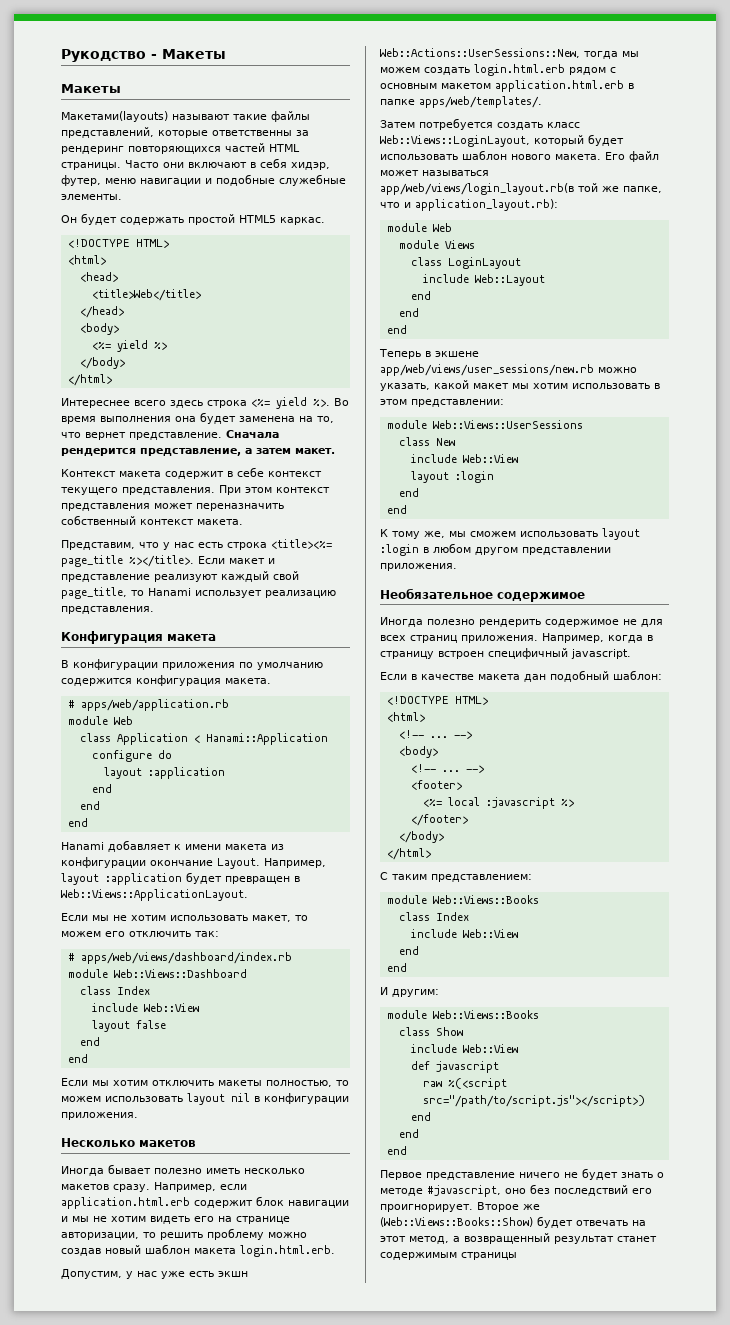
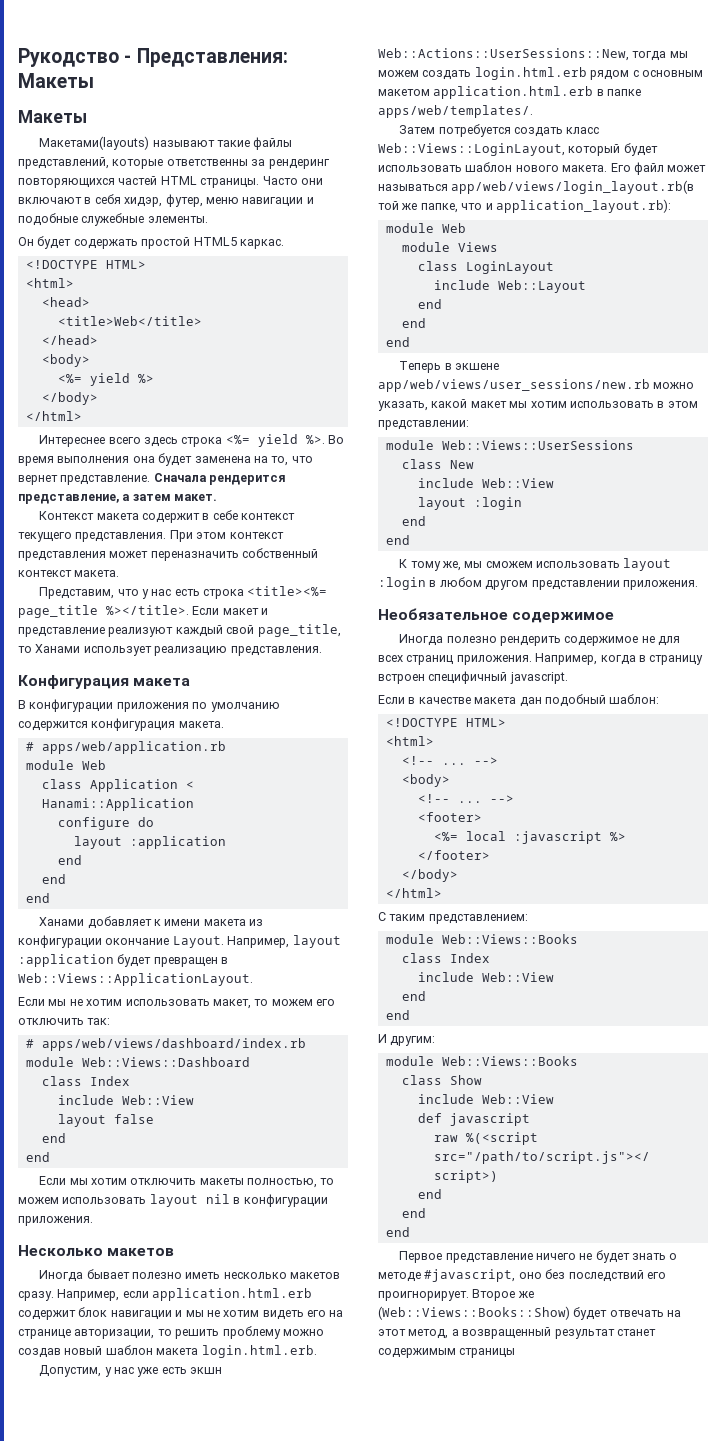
- Рукодство - Макеты
+ Рукодство - Представления: Макеты
- Если макет и представление реализуют каждый свой page_title, то Hanami использует реализацию представления.
+ Если макет и представление реализуют каждый свой page_title, то Ханами использует реализацию представления.
- Hanami добавляет к имени макета из конфигурации окончание Layout.
+ Ханами добавляет к имени макета из конфигурации окончание Layout.

